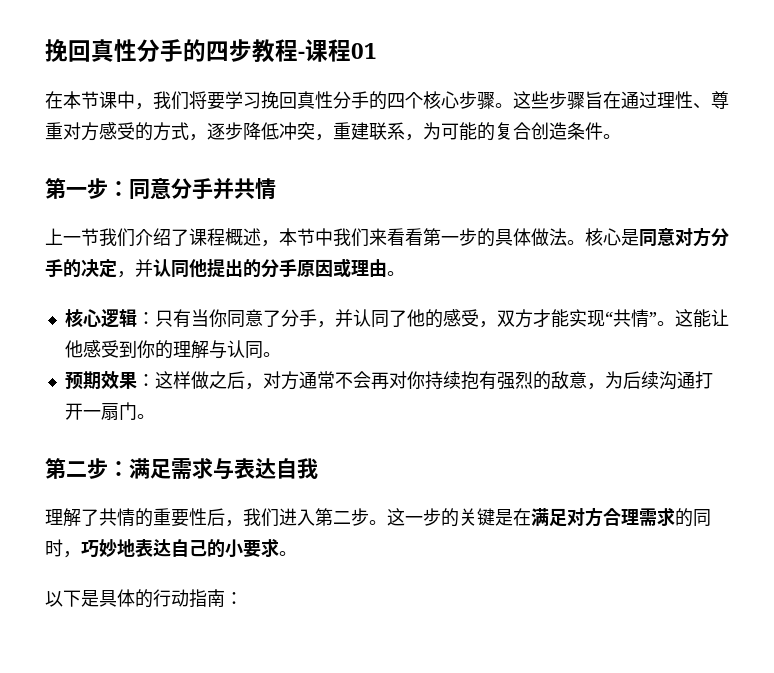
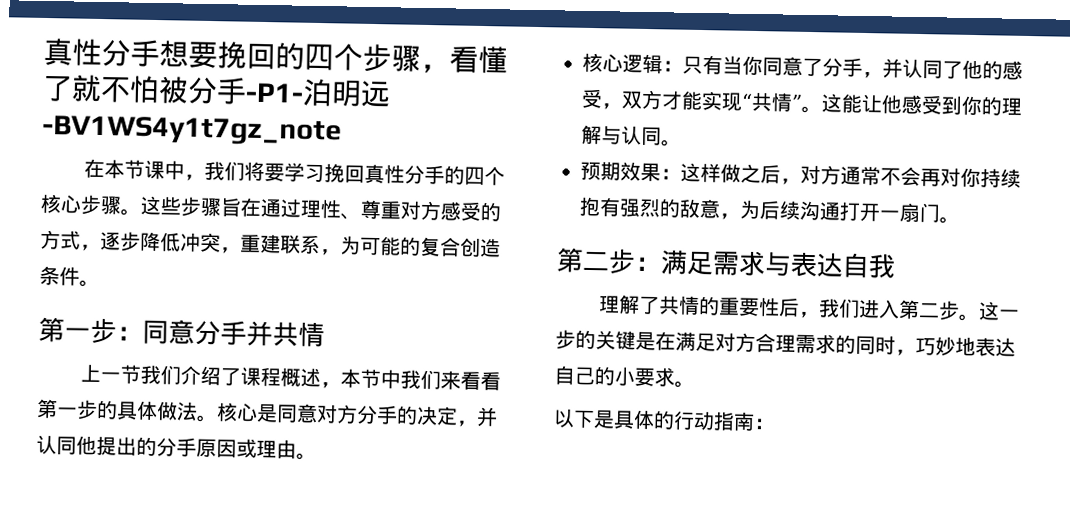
- 挽回真性分手的四步教程-课程01
+ 真性分手想要挽回的四个步骤，看懂了就不怕被分手-P1-泊明远-BV1WS4y1t7gz_note

